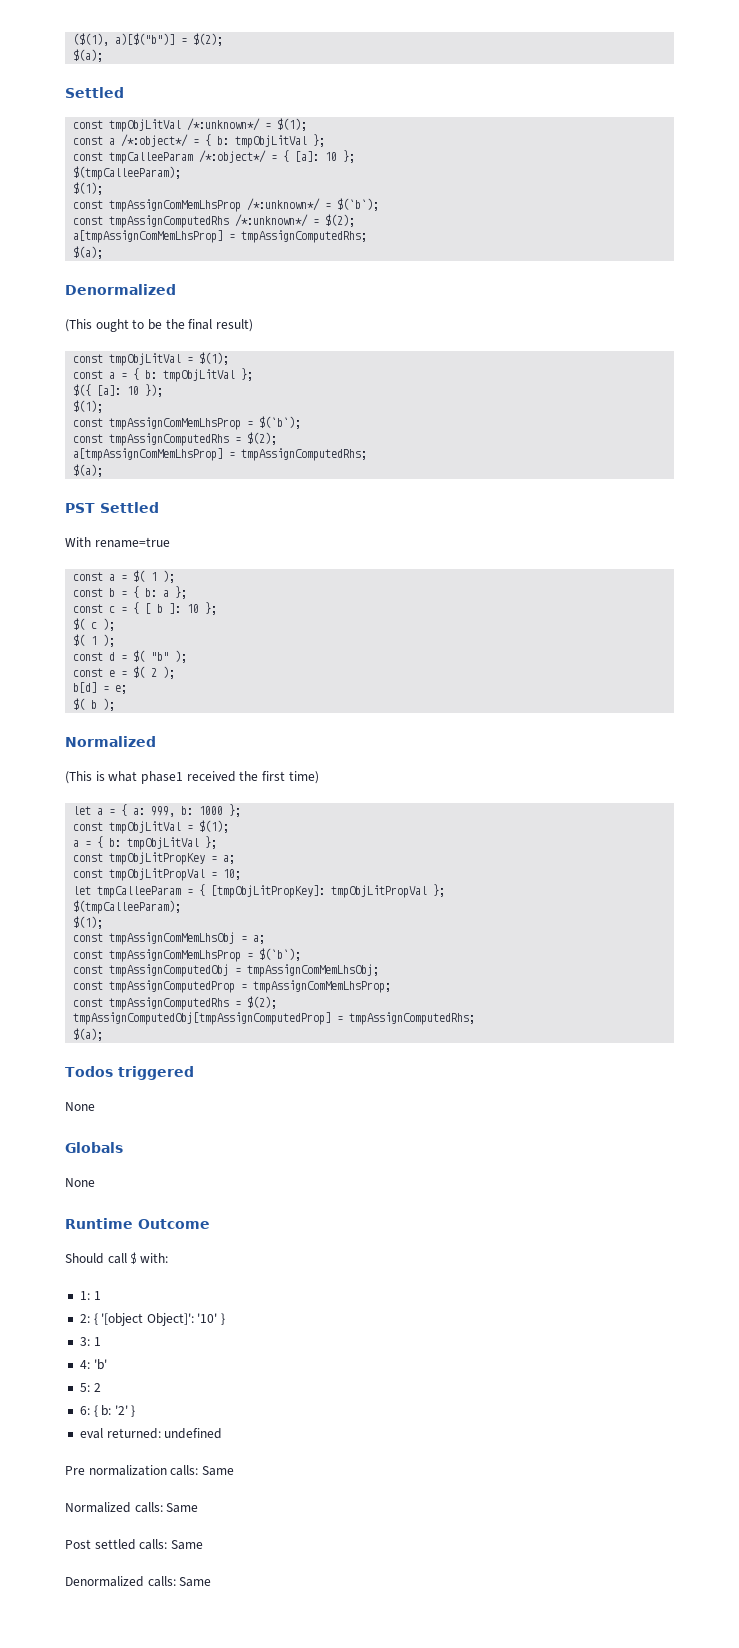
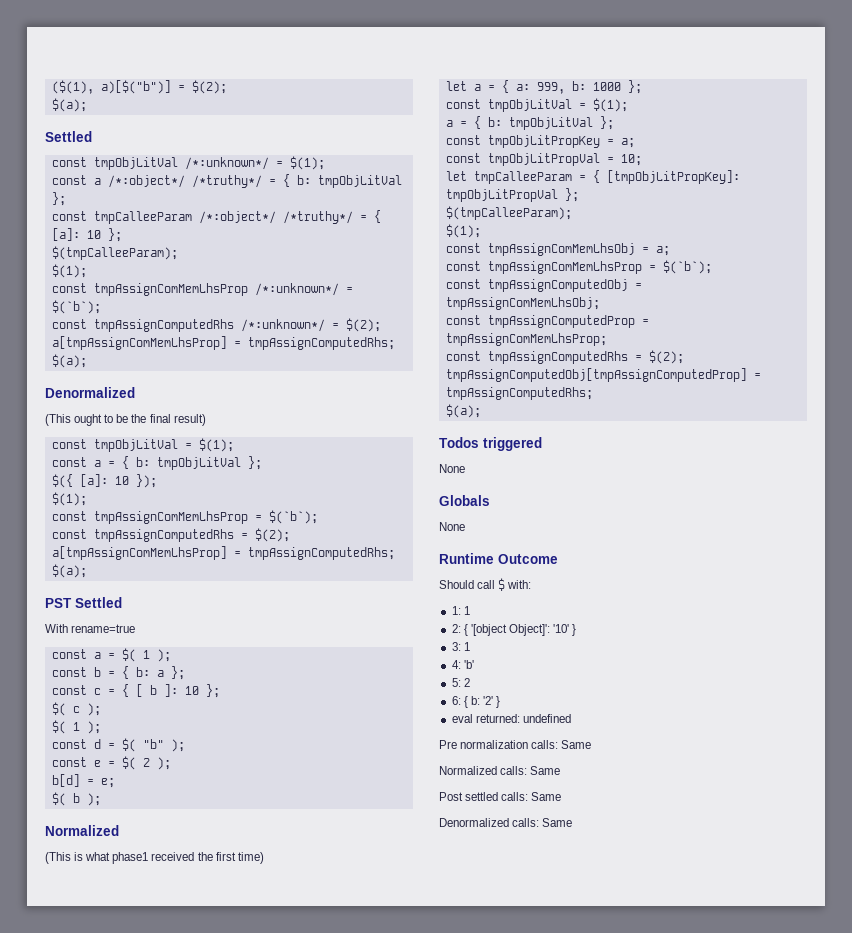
- const a /*:object*/ = { b: tmpObjLitVal };
+ const a /*:object*/ /*truthy*/ = { b: tmpObjLitVal };
- const tmpCalleeParam /*:object*/ = { [a]: 10 };
+ const tmpCalleeParam /*:object*/ /*truthy*/ = { [a]: 10 };

